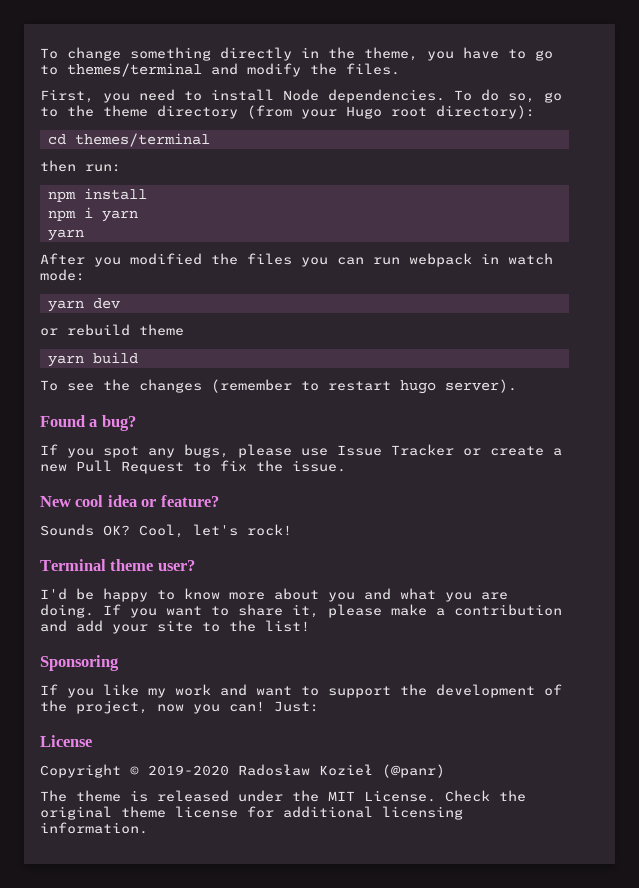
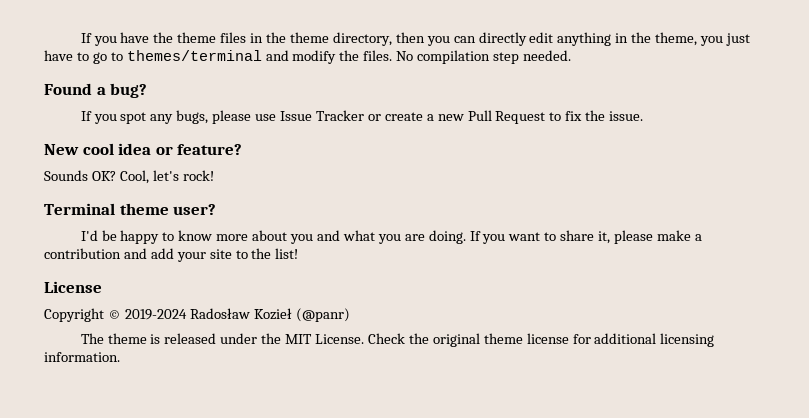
- To change something directly in the theme, you have to go to themes/terminal and modify the files.
- First, you need to install Node dependencies. To do so, go to the theme directory (from your Hugo root directory):
- cd themes/terminal
- then run:
- npm install
- npm i yarn
- yarn
- After you modified the files you can run webpack in watch mode:
- yarn dev
- or rebuild theme
- yarn build
- To see the changes (remember to restart hugo server).
+ If you have the theme files in the theme directory, then you can directly edit anything in the theme, you just have to go to themes/terminal and modify the files. No compilation step needed.
- Sponsoring
- If you like my work and want to support the development of the project, now you can! Just:
- Copyright © 2019-2020 Radosław Kozieł (@panr)
+ Copyright © 2019-2024 Radosław Kozieł (@panr)

